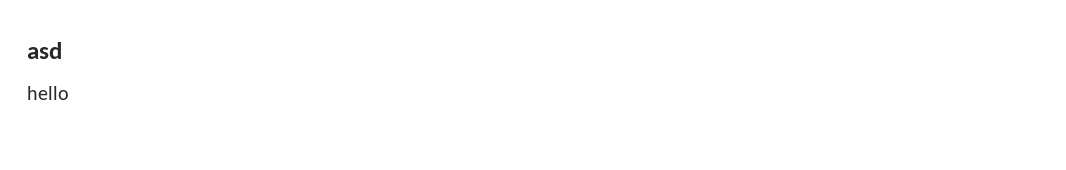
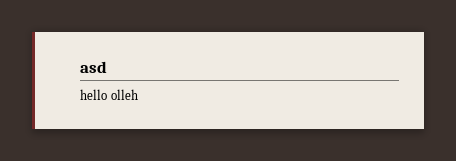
- hello
+ hello olleh

